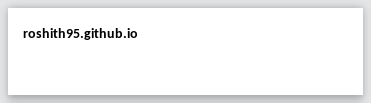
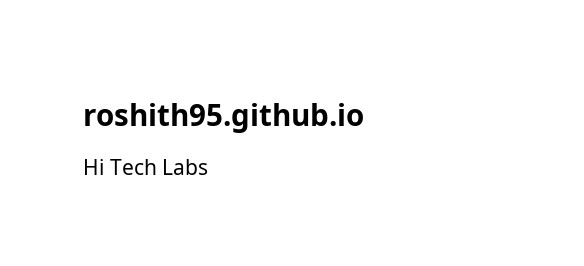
+ Hi Tech Labs

